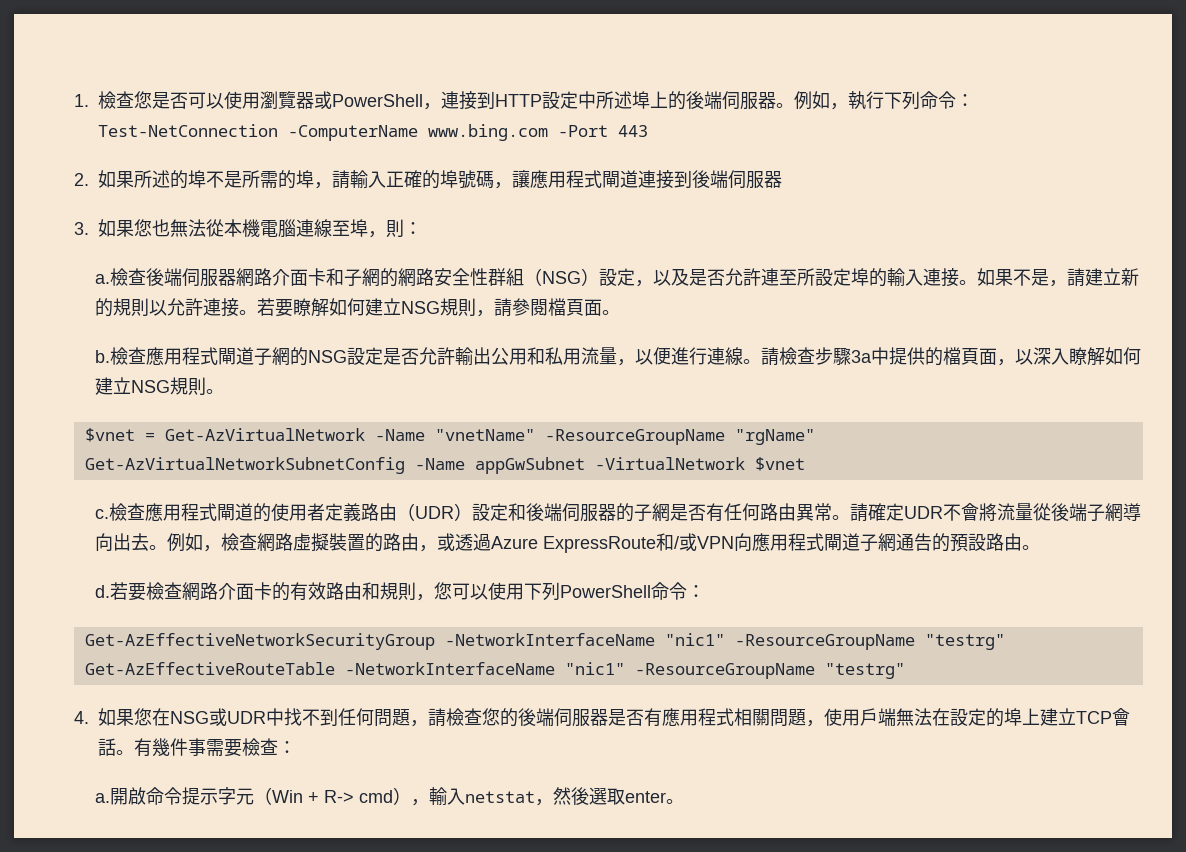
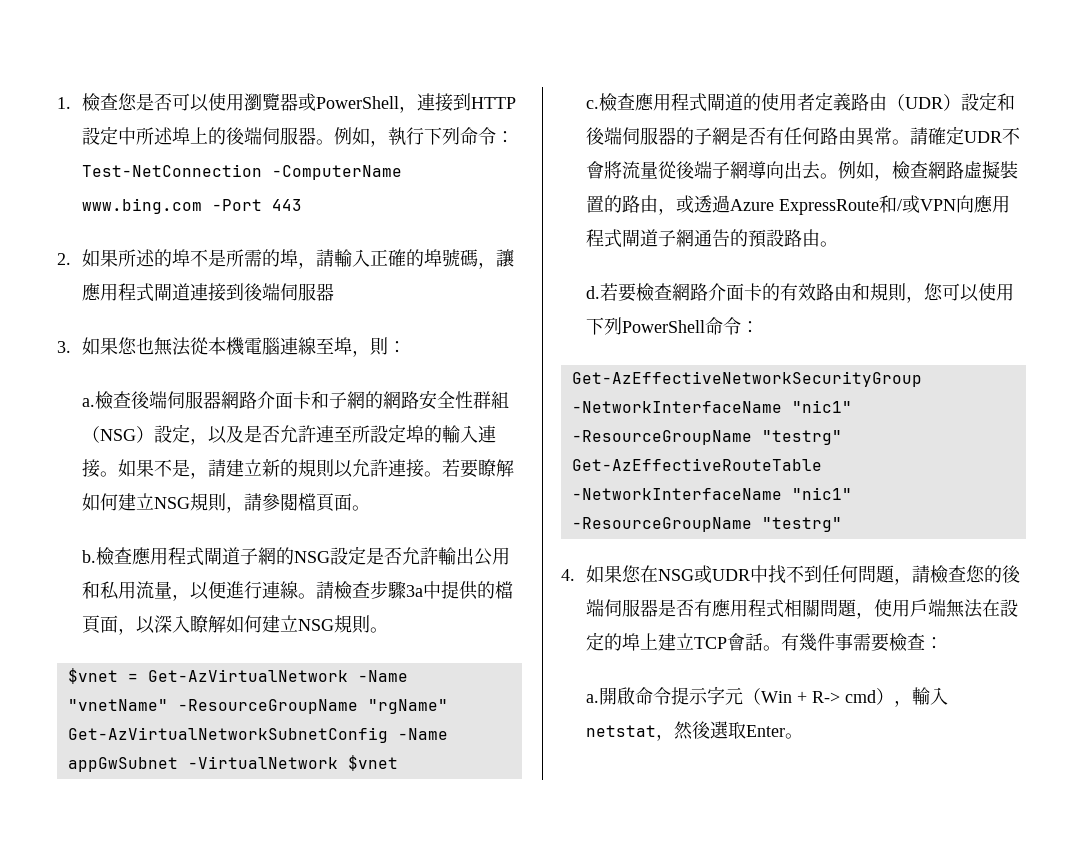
- 開啟命令提示字元（Win + R-> cmd），輸入netstat，然後選取enter。
+ 開啟命令提示字元（Win + R-> cmd），輸入netstat，然後選取Enter。

